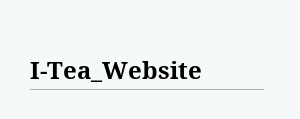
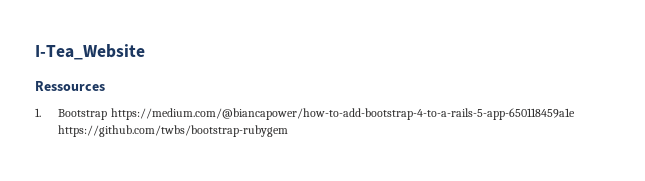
+ Ressources
+ 1. Bootstrap https://medium.com/@biancapower/how-to-add-bootstrap-4-to-a-rails-5-app-650118459a1e https://github.com/twbs/bootstrap-rubygem

